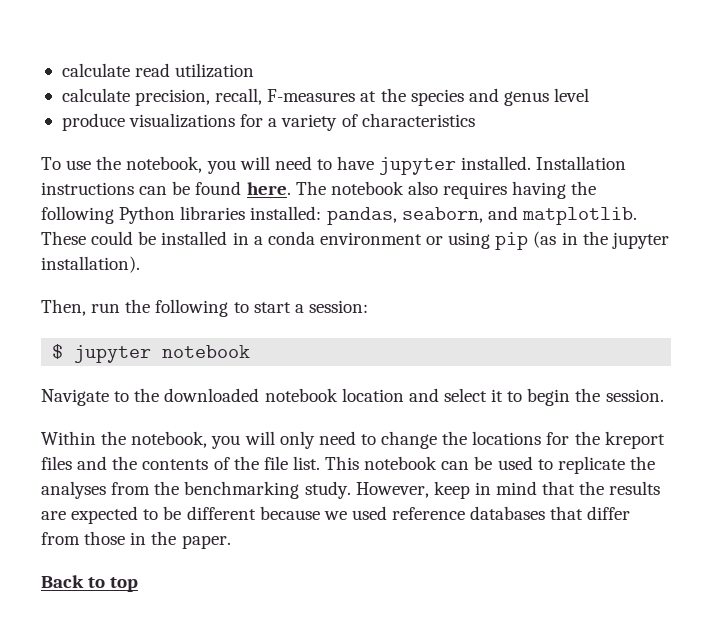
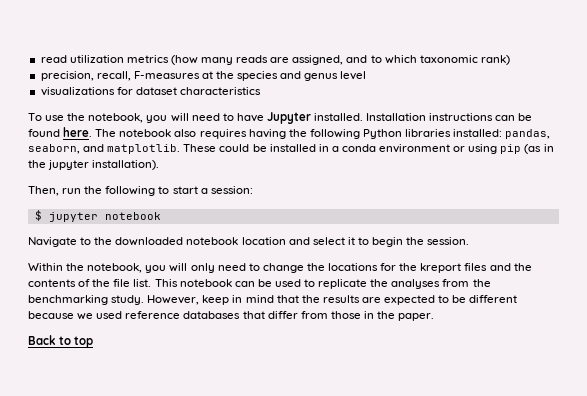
- calculate read utilization
- calculate precision, recall, F-measures at the species and genus level
+ read utilization metrics (how many reads are assigned, and to which taxonomic rank)
+ precision, recall, F-measures at the species and genus level
- produce visualizations for a variety of characteristics
+ visualizations for dataset characteristics
- To use the notebook, you will need to have jupyter installed.
+ To use the notebook, you will need to have Jupyter installed.

